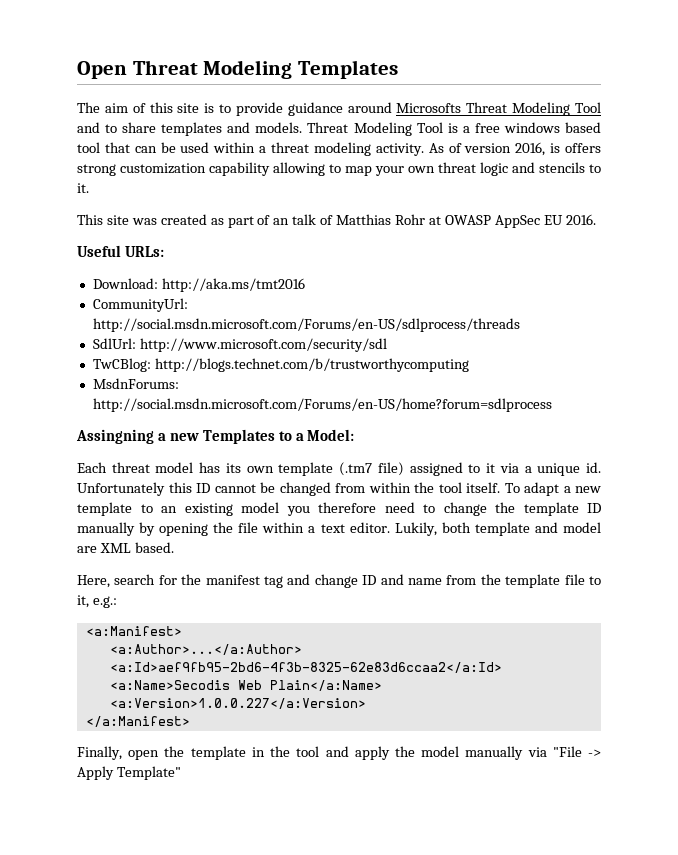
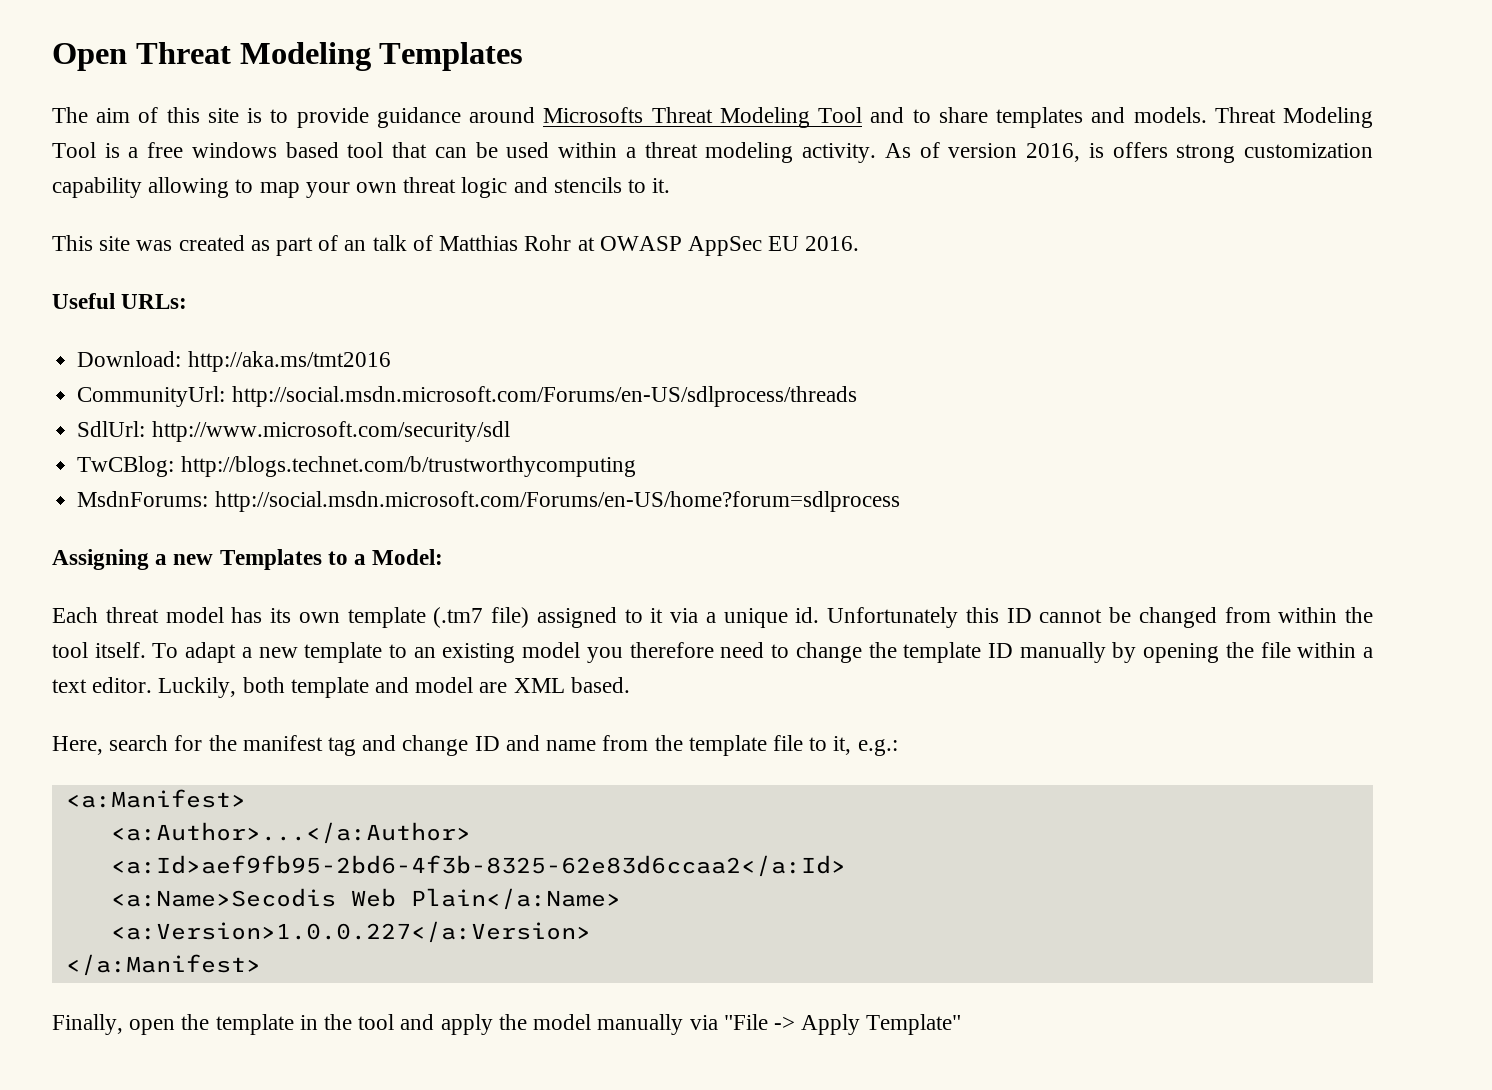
- Assingning a new Templates to a Model:
+ Assigning a new Templates to a Model:
- Lukily, both template and model are XML based.
+ Luckily, both template and model are XML based.

